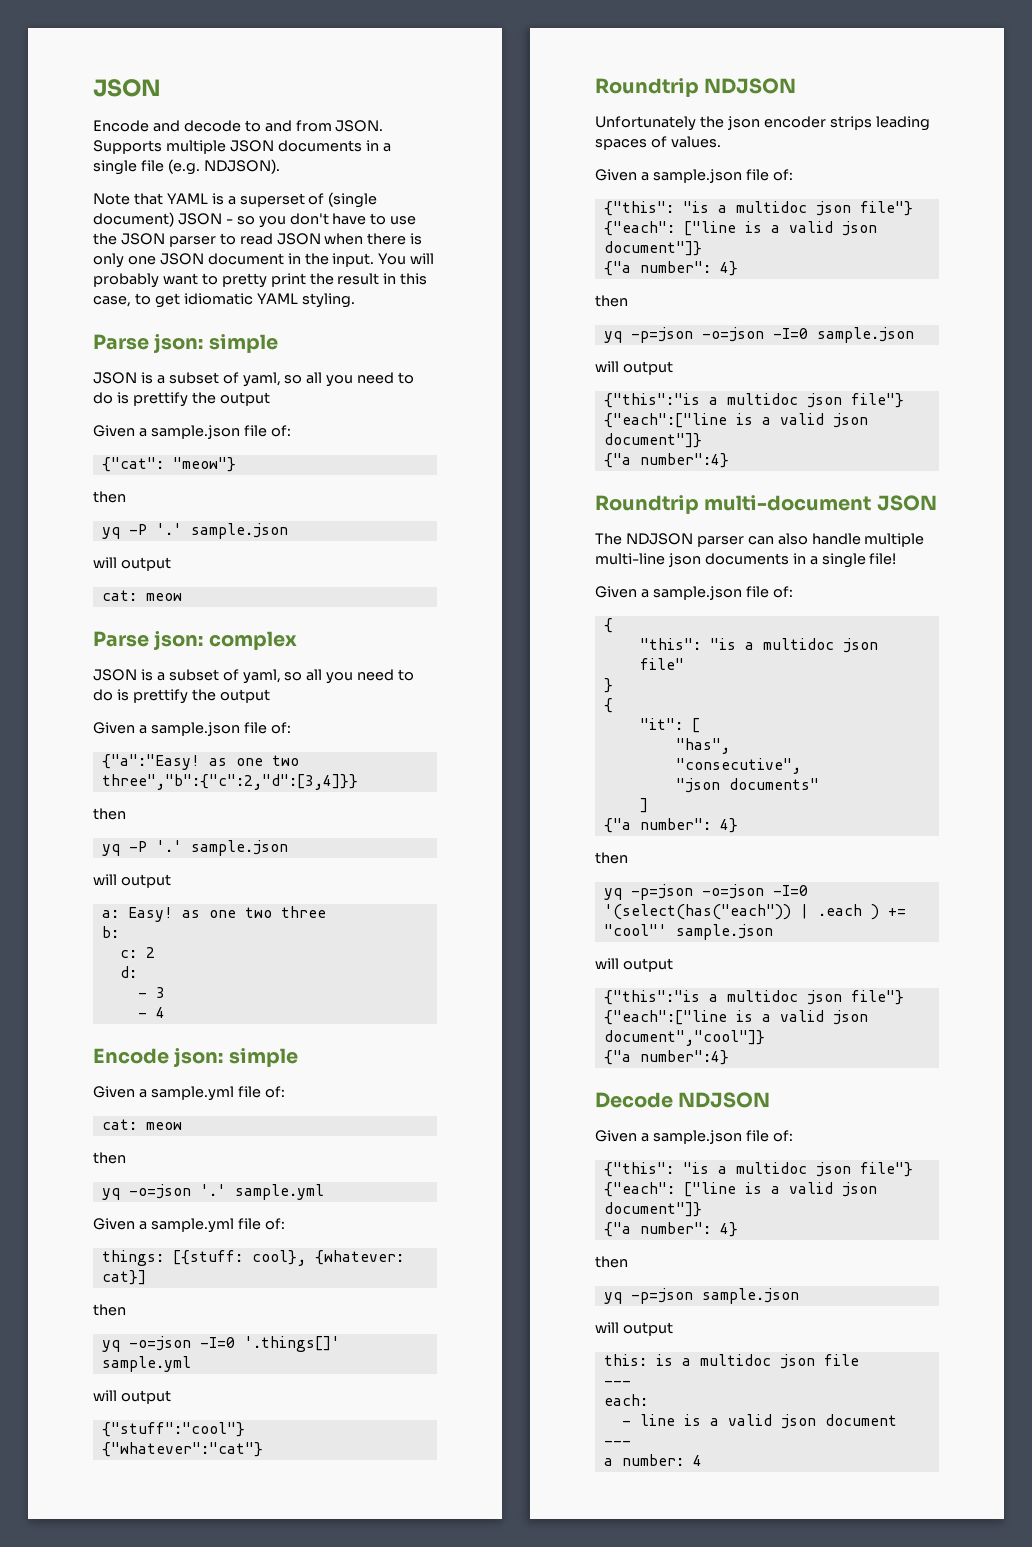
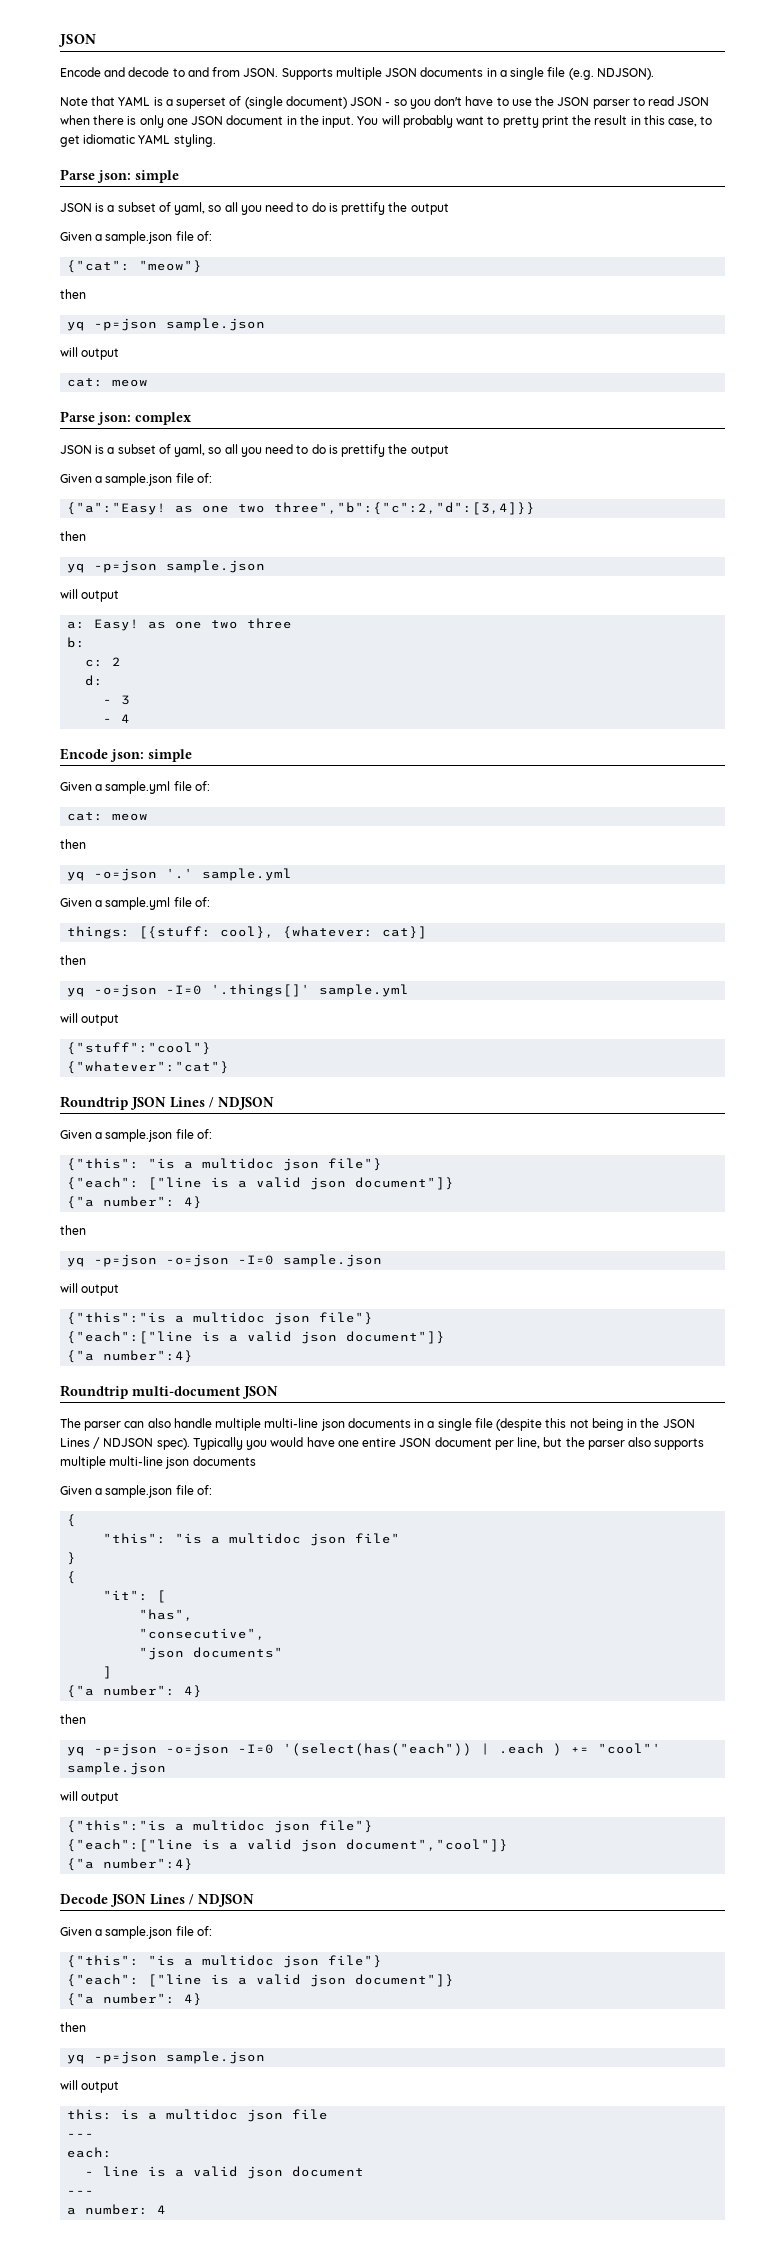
  {"cat": "meow"}
  then
- yq -P '.' sample.json
+ yq -p=json sample.json
  {"a":"Easy! as one two three","b":{"c":2,"d":[3,4]}}
  then
- yq -P '.' sample.json
+ yq -p=json sample.json
- Roundtrip NDJSON
- Unfortunately the json encoder strips leading spaces of values.
+ Roundtrip JSON Lines / NDJSON
- The NDJSON parser can also handle multiple multi-line json documents in a single file!
+ The parser can also handle multiple multi-line json documents in a single file (despite this not being in the JSON Lines / NDJSON spec). Typically you would have one entire JSON document per line, but the parser also supports multiple multi-line json documents
- Decode NDJSON
+ Decode JSON Lines / NDJSON

